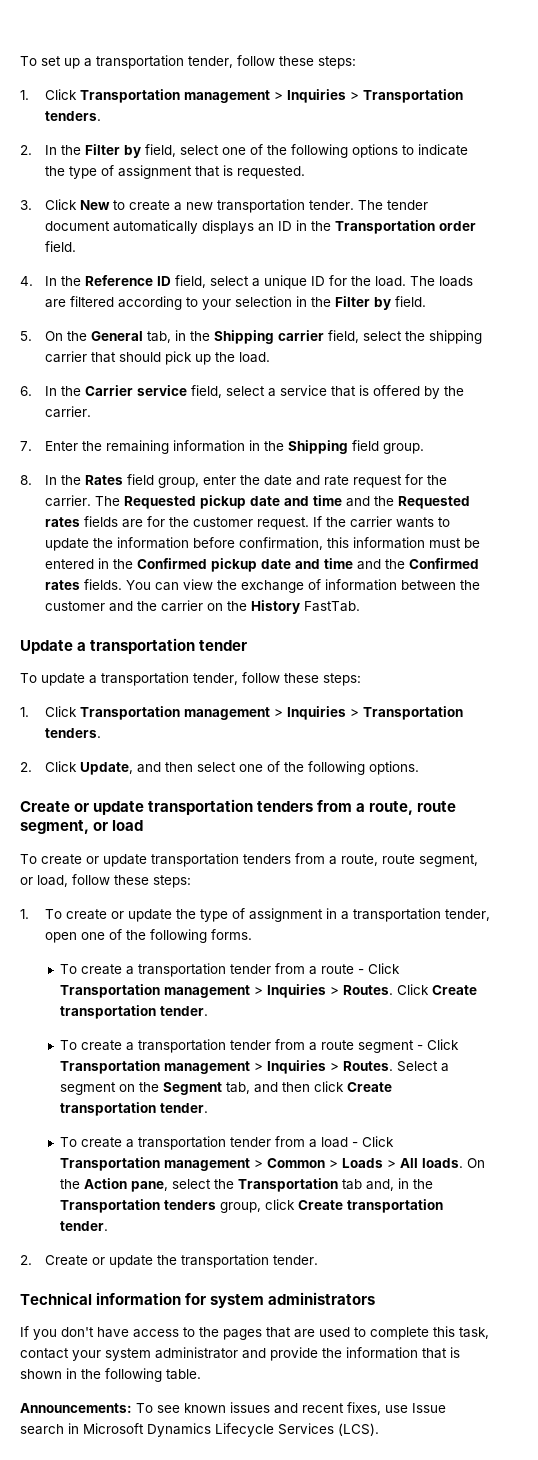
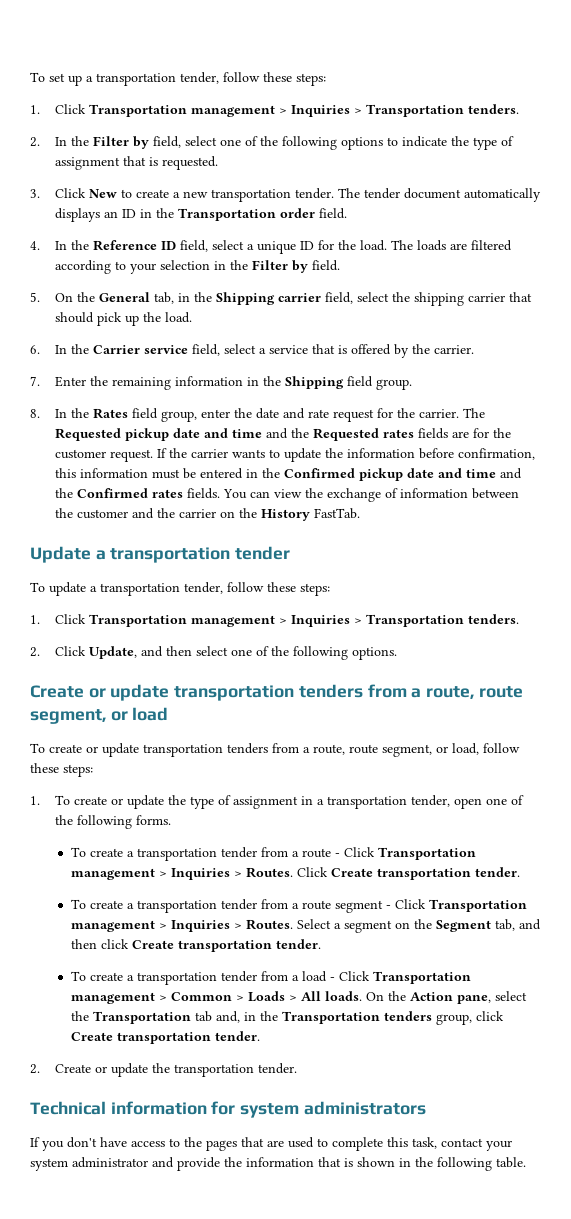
- Announcements: To see known issues and recent fixes, use Issue search in Microsoft Dynamics Lifecycle Services (LCS).

